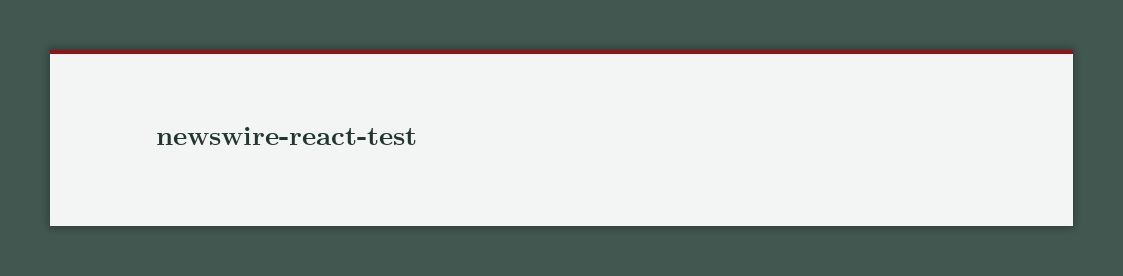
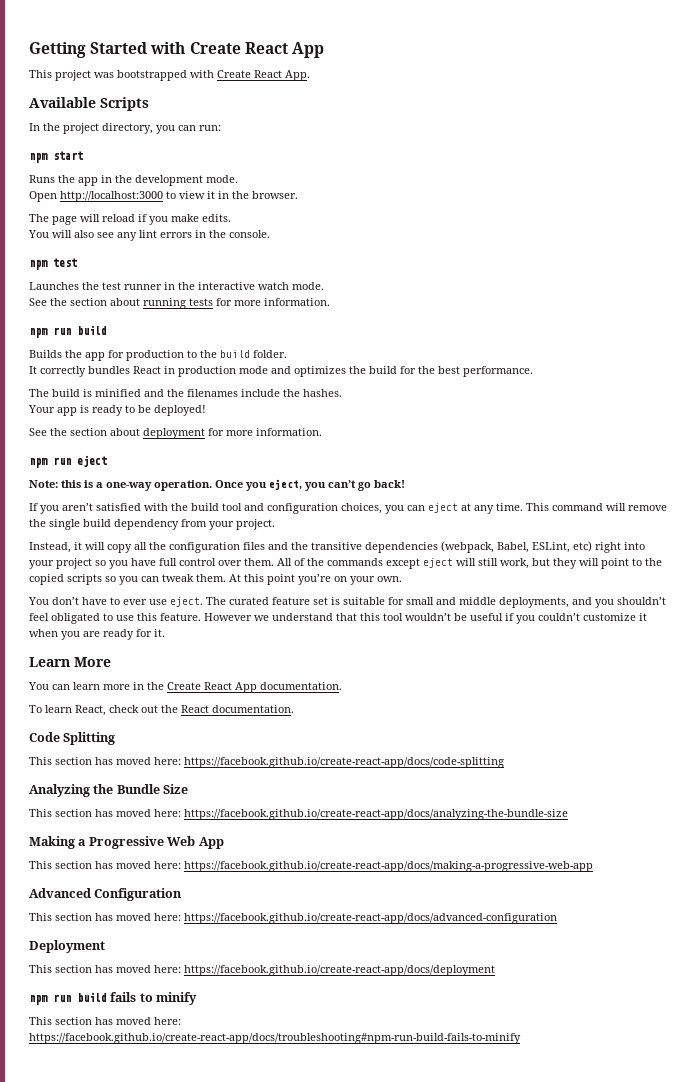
- newswire-react-test
+ Getting Started with Create React App
+ This project was bootstrapped with Create React App.
+ Available Scripts
+ In the project directory, you can run:
+ npm start
+ Runs the app in the development mode.
+ Open http://localhost:3000 to view it in the browser.
+ The page will reload if you make edits.
+ You will also see any lint errors in the console.
+ npm test
+ Launches the test runner in the interactive watch mode.
+ See the section about running tests for more information.
+ npm run build
+ Builds the app for production to the build folder.
+ It correctly bundles React in production mode and optimizes the build for the best performance.
+ The build is minified and the filenames include the hashes.
+ Your app is ready to be deployed!
+ See the section about deployment for more information.
+ npm run eject
+ Note: this is a one-way operation. Once you eject, you can’t go back!
+ If you aren’t satisfied with the build tool and configuration choices, you can eject at any time. This command will remove the single build dependency from your project.
+ Instead, it will copy all the configuration files and the transitive dependencies (webpack, Babel, ESLint, etc) right into your project so you have full control over them. All of the commands except eject will still work, but they will point to the copied scripts so you can tweak them. At this point you’re on your own.
+ You don’t have to ever use eject. The curated feature set is suitable for small and middle deployments, and you shouldn’t feel obligated to use this feature. However we understand that this tool wouldn’t be useful if you couldn’t customize it when you are ready for it.
+ Learn More
+ You can learn more in the Create React App documentation.
+ To learn React, check out the React documentation.
+ Code Splitting
+ This section has moved here: https://facebook.github.io/create-react-app/docs/code-splitting
+ Analyzing the Bundle Size
+ This section has moved here: https://facebook.github.io/create-react-app/docs/analyzing-the-bundle-size
+ Making a Progressive Web App
+ This section has moved here: https://facebook.github.io/create-react-app/docs/making-a-progressive-web-app
+ Advanced Configuration
+ This section has moved here: https://facebook.github.io/create-react-app/docs/advanced-configuration
+ Deployment
+ This section has moved here: https://facebook.github.io/create-react-app/docs/deployment
+ npm run build fails to minify
+ This section has moved here: https://facebook.github.io/create-react-app/docs/troubleshooting#npm-run-build-fails-to-minify

